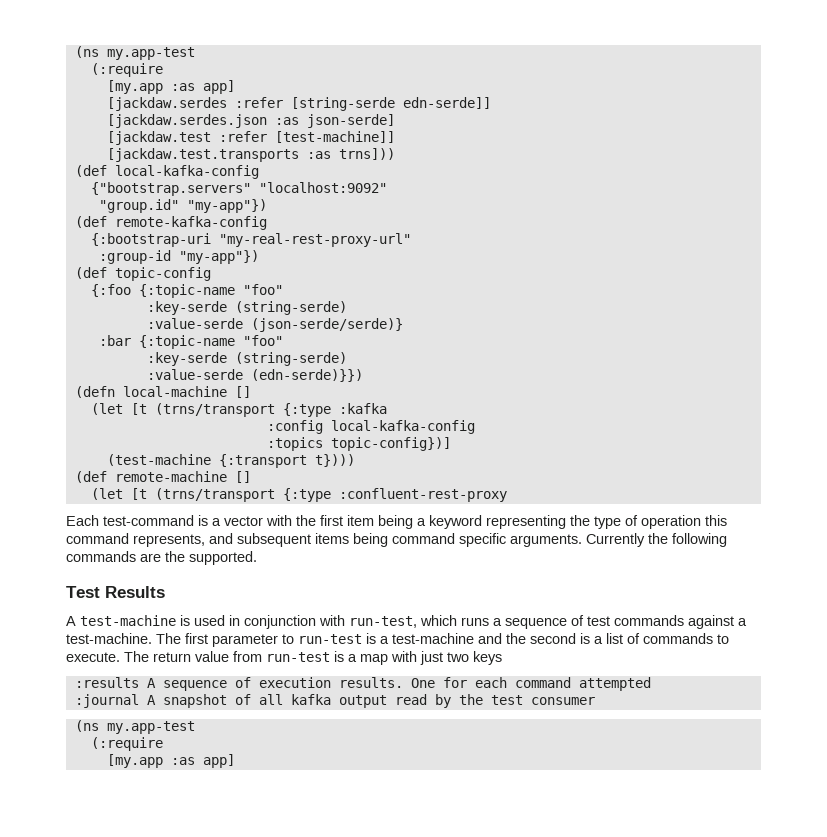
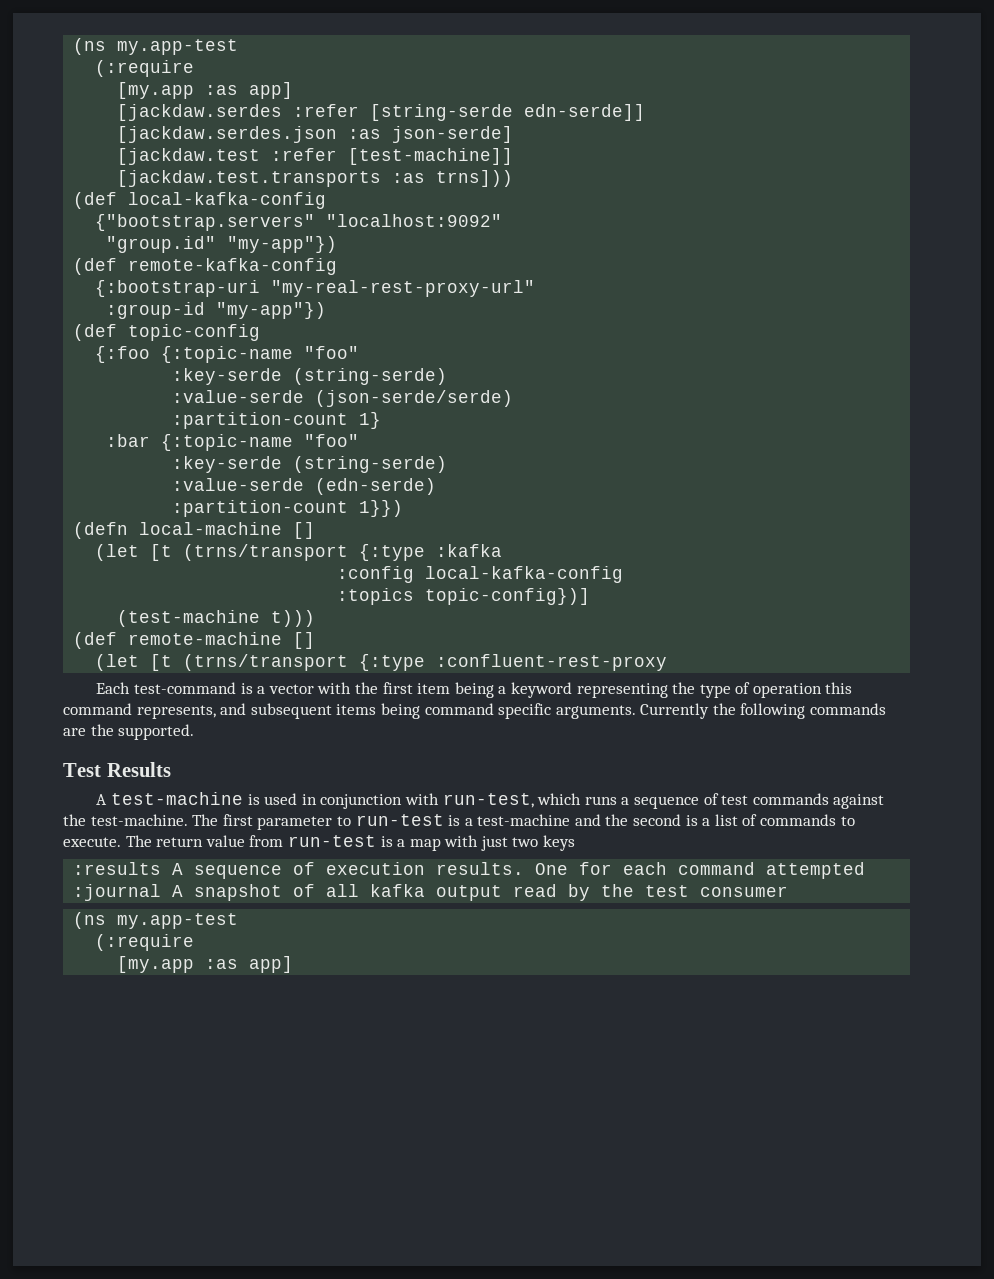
- :value-serde (json-serde/serde)}
+ :value-serde (json-serde/serde)
+ :partition-count 1}
- :value-serde (edn-serde)}})
+ :value-serde (edn-serde)
+ :partition-count 1}})
- (test-machine {:transport t})))
+ (test-machine t)))
- A test-machine is used in conjunction with run-test, which runs a sequence of test commands against a test-machine.
+ A test-machine is used in conjunction with run-test, which runs a sequence of test commands against the test-machine.

